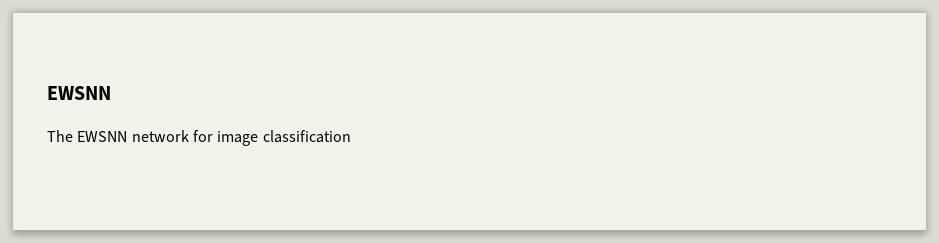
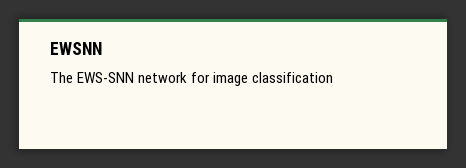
- The EWSNN network for image classification
+ The EWS-SNN network for image classification

